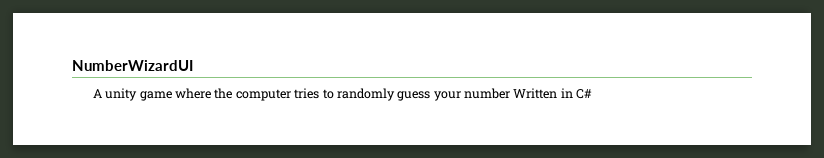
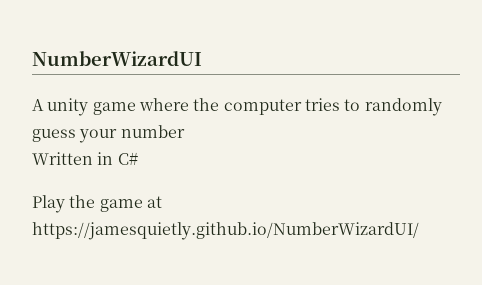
- A unity game where the computer tries to randomly guess your number Written in C#
+ A unity game where the computer tries to randomly guess your number
+ Written in C#
+ Play the game at https://jamesquietly.github.io/NumberWizardUI/

